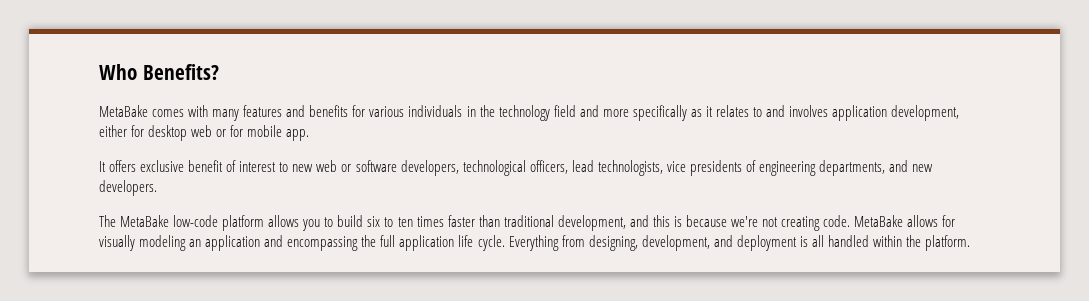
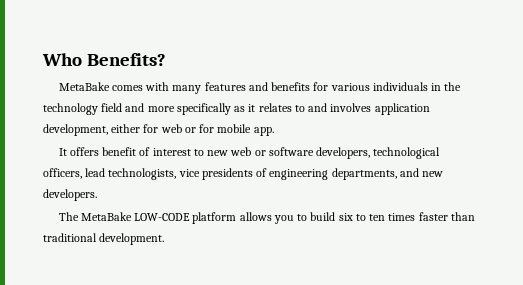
- MetaBake comes with many features and benefits for various individuals in the technology field and more specifically as it relates to and involves application development, either for desktop web or for mobile app.
+ MetaBake comes with many features and benefits for various individuals in the technology field and more specifically as it relates to and involves application development, either for web or for mobile app.
- It offers exclusive benefit of interest to new web or software developers, technological officers, lead technologists, vice presidents of engineering departments, and new developers.
+ It offers benefit of interest to new web or software developers, technological officers, lead technologists, vice presidents of engineering departments, and new developers.
- The MetaBake low-code platform allows you to build six to ten times faster than traditional development, and this is because we're not creating code. MetaBake allows for visually modeling an application and encompassing the full application life cycle. Everything from designing, development, and deployment is all handled within the platform.
+ The MetaBake LOW-CODE platform allows you to build six to ten times faster than traditional development.

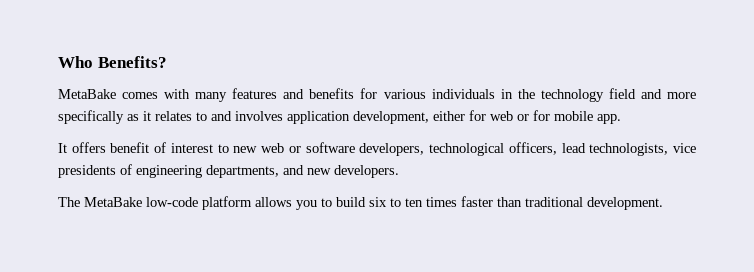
- The MetaBake LOW-CODE platform allows you to build six to ten times faster than traditional development.
+ The MetaBake low-code platform allows you to build six to ten times faster than traditional development.

